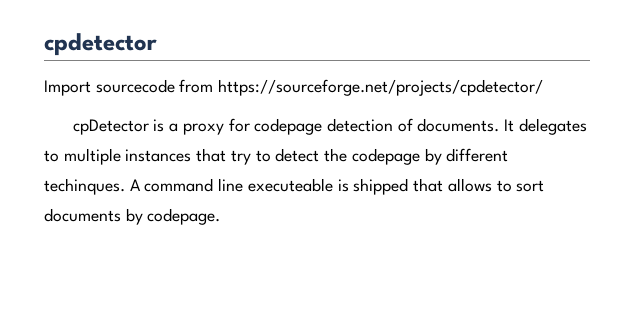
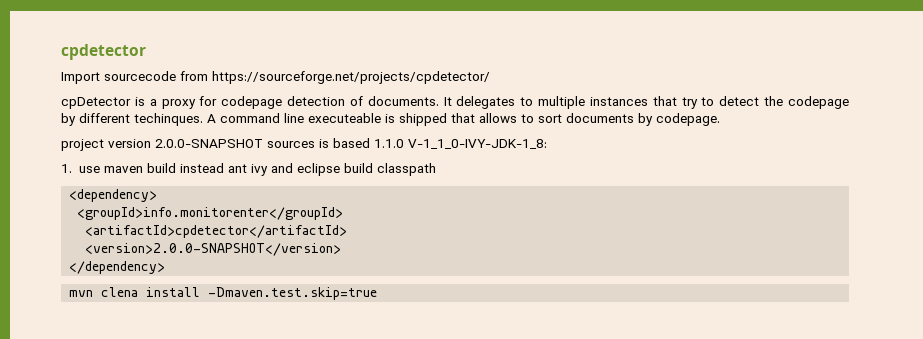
+ project version 2.0.0-SNAPSHOT sources is based 1.1.0 V-1_1_0-IVY-JDK-1_8:
+ 1. use maven build instead ant ivy and eclipse build classpath
+ <dependency>
+ <groupId>info.monitorenter</groupId>
+ <artifactId>cpdetector</artifactId>
+ <version>2.0.0-SNAPSHOT</version>
+ </dependency>
+ mvn clena install -Dmaven.test.skip=true

